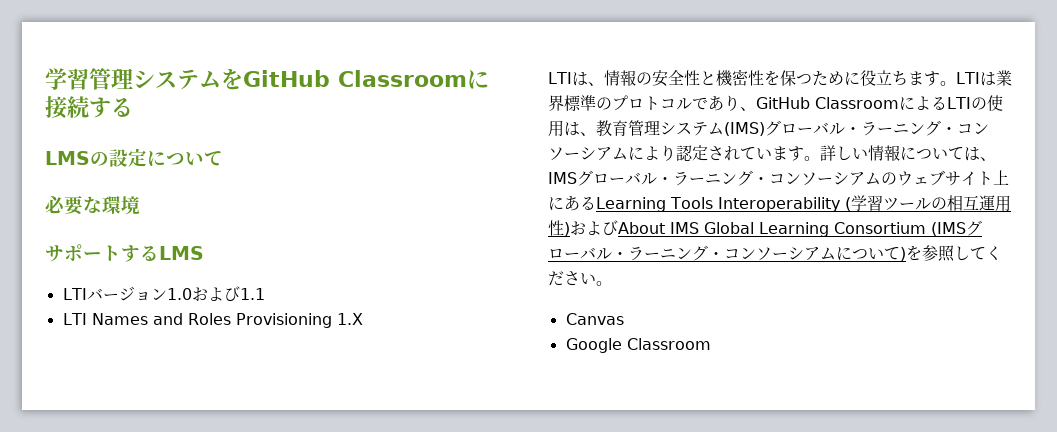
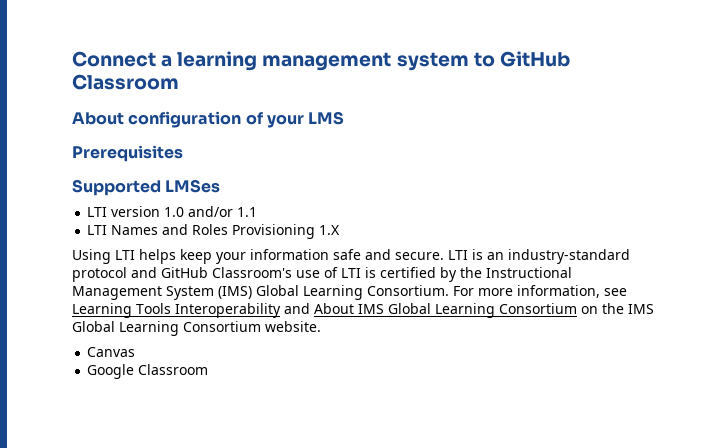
- 学習管理システムをGitHub Classroomに接続する
- LMSの設定について
- 必要な環境
- サポートするLMS
- LTIバージョン1.0および1.1
+ Connect a learning management system to GitHub Classroom
+ About configuration of your LMS
+ Prerequisites
+ Supported LMSes
+ LTI version 1.0 and/or 1.1
- LTIは、情報の安全性と機密性を保つために役立ちます。LTIは業界標準のプロトコルであり、GitHub ClassroomによるLTIの使用は、教育管理システム(IMS)グローバル・ラーニング・コンソーシアムにより認定されています。詳しい情報については、IMSグローバル・ラーニング・コンソーシアムのウェブサイト上にあるLearning Tools Interoperability (学習ツールの相互運用性)およびAbout IMS Global Learning Consortium (IMSグローバル・ラーニング・コンソーシアムについて)を参照してください。
+ Using LTI helps keep your information safe and secure. LTI is an industry-standard protocol and GitHub Classroom's use of LTI is certified by the Instructional Management System (IMS) Global Learning Consortium. For more information, see Learning Tools Interoperability and About IMS Global Learning Consortium on the IMS Global Learning Consortium website.

